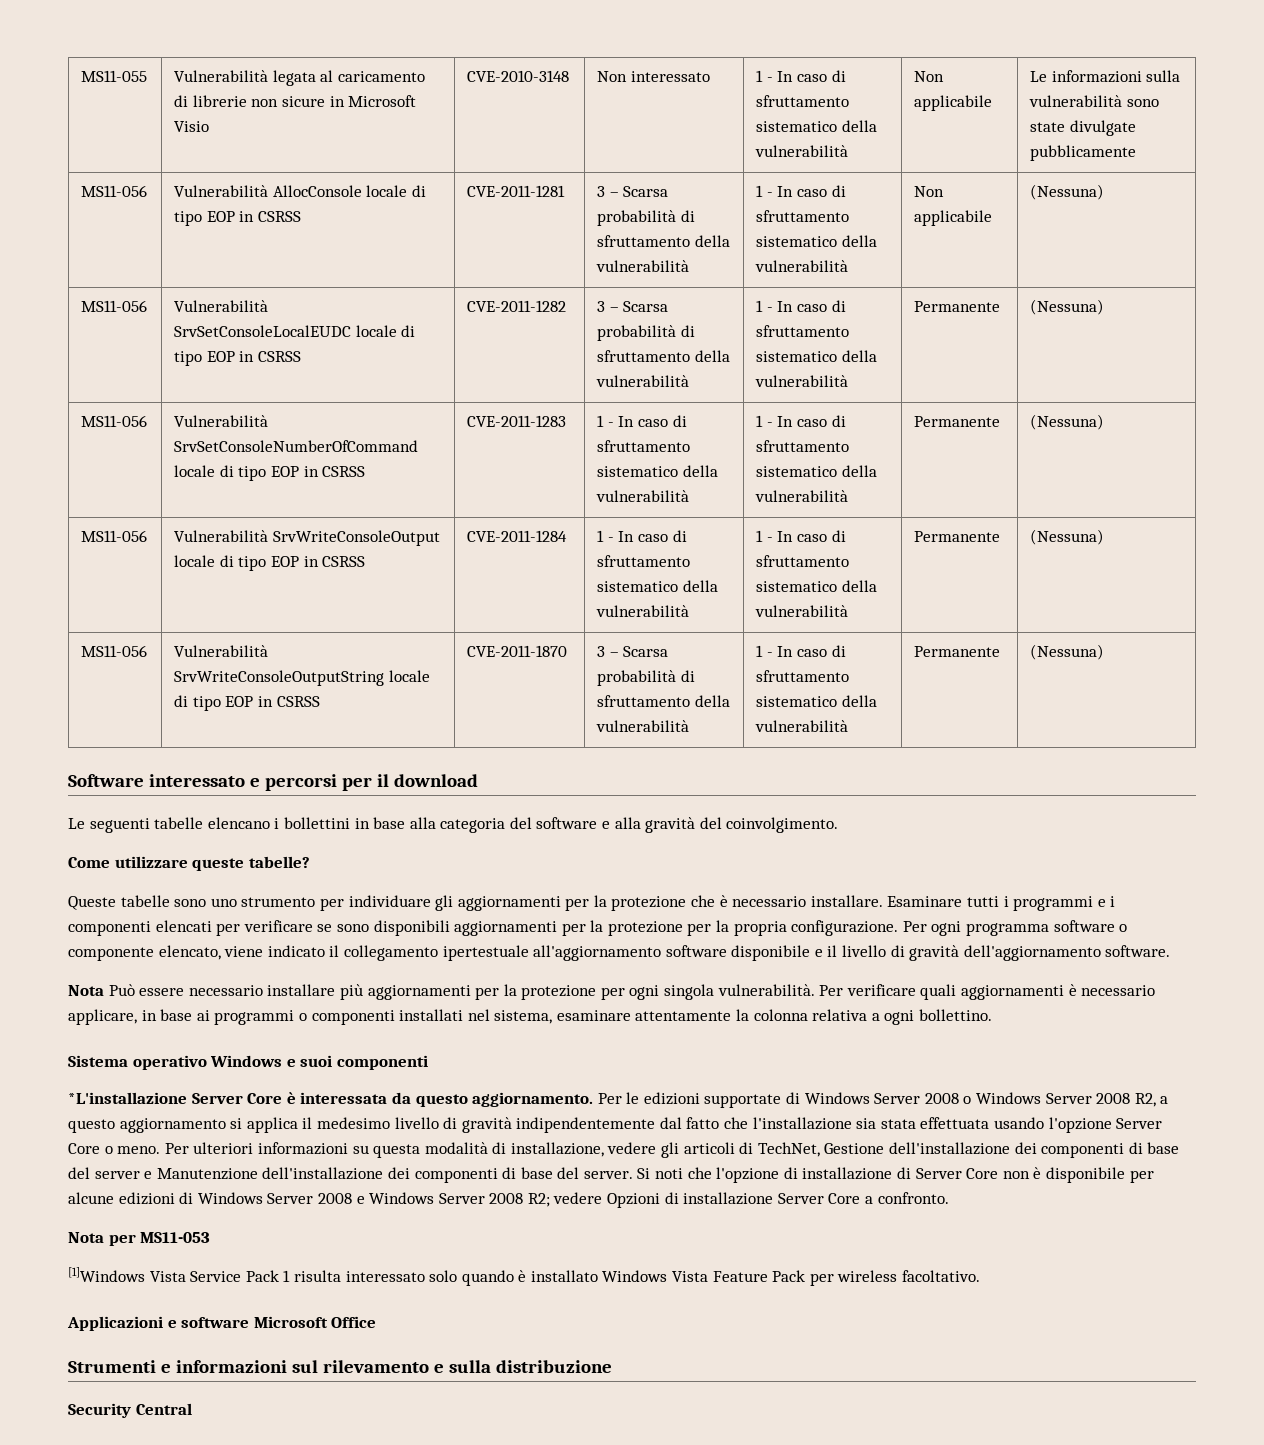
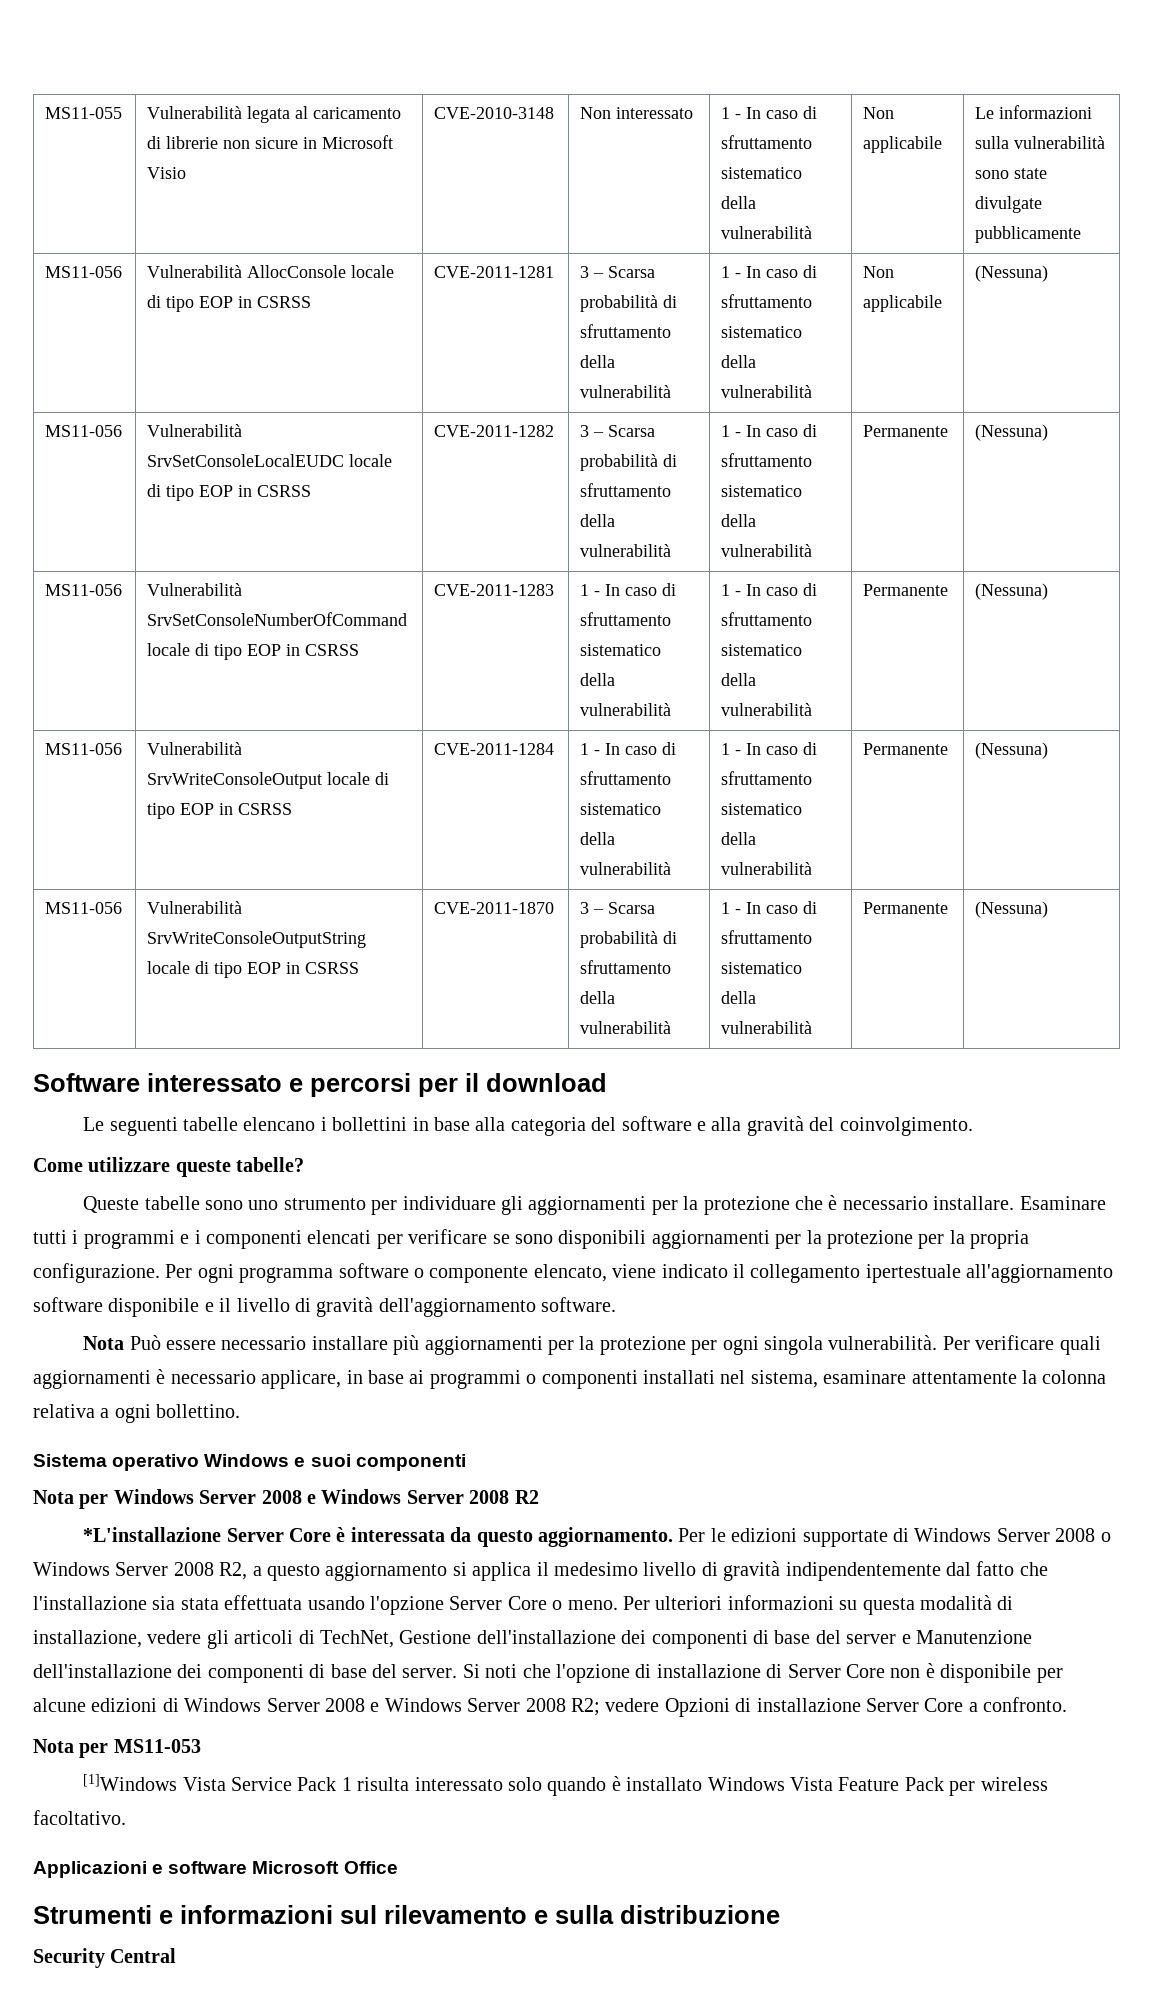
+ Nota per Windows Server 2008 e Windows Server 2008 R2

